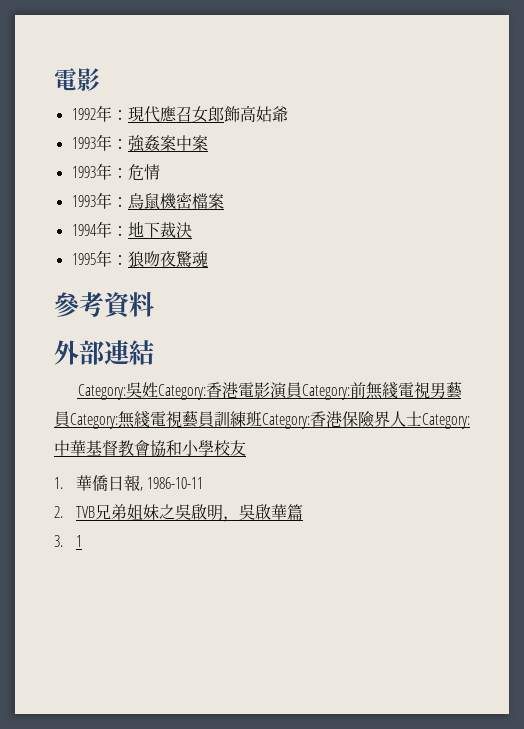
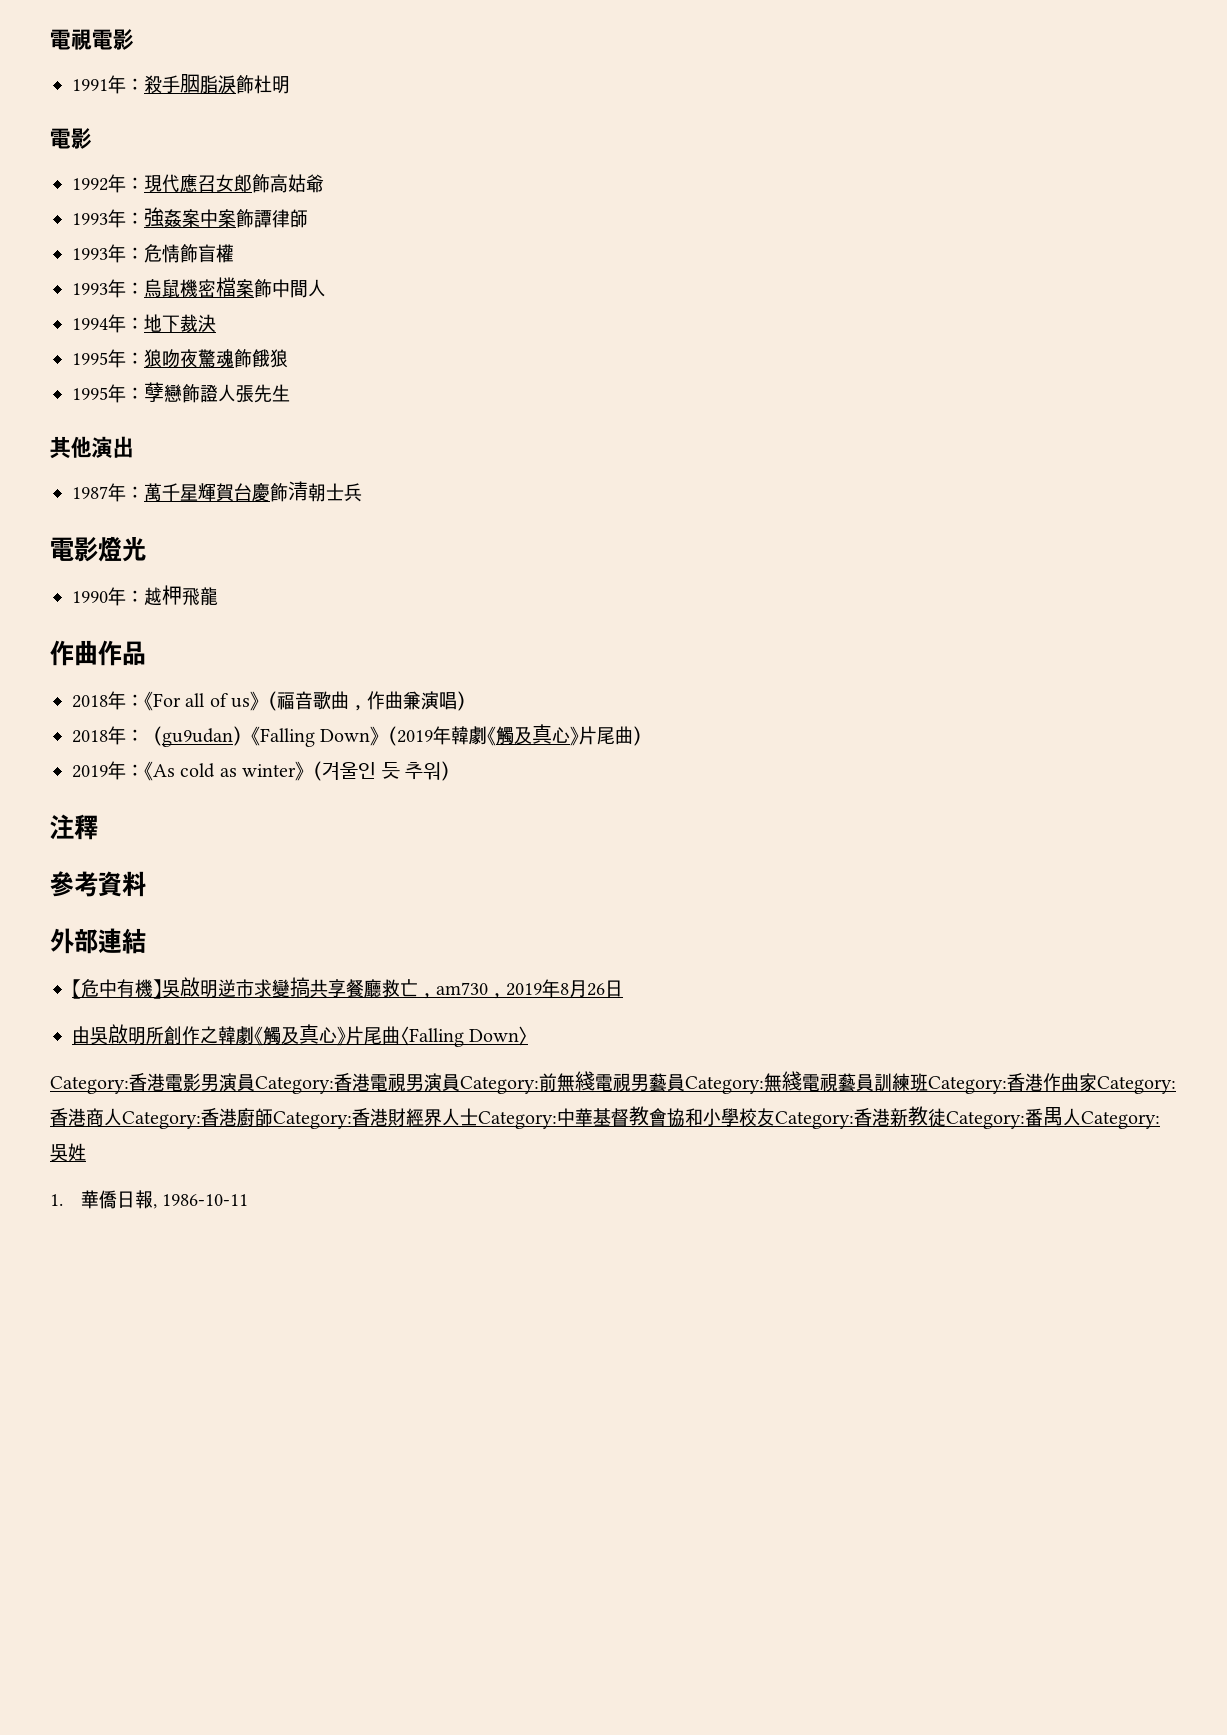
+ 電視電影
+ 1991年：殺手胭脂淚飾杜明
- 1993年：強姦案中案
+ 1993年：強姦案中案飾譚律師
- 1993年：危情
+ 1993年：危情飾盲權
- 1993年：烏鼠機密檔案
+ 1993年：烏鼠機密檔案飾中間人
- 1995年：狼吻夜驚魂
+ 1995年：狼吻夜驚魂飾餓狼
+ 1995年：孽戀飾證人張先生
+ 其他演出
+ 1987年：萬千星輝賀台慶飾清朝士兵
+ 電影燈光
+ 1990年：越柙飛龍
+ 作曲作品
+ 2018年：《For all of us》（福音歌曲，作曲兼演唱）
+ 2018年：（gu9udan）《Falling Down》（2019年韓劇《觸及真心》片尾曲）
+ 2019年：《As cold as winter》（겨울인 듯 추워）
+ 注釋
  參考資料
  外部連結
- Category:吳姓Category:香港電影演員Category:前無綫電視男藝員Category:無綫電視藝員訓練班Category:香港保險界人士Category:中華基督教會協和小學校友
+ 【危中有機】吳啟明逆市求變搞共享餐廳救亡，am730，2019年8月26日
+ 由吳啟明所創作之韓劇《觸及真心》片尾曲〈Falling Down〉
+ Category:香港電影男演員Category:香港電視男演員Category:前無綫電視男藝員Category:無綫電視藝員訓練班Category:香港作曲家Category:香港商人Category:香港廚師Category:香港財經界人士Category:中華基督教會協和小學校友Category:香港新教徒Category:番禺人Category:吳姓
- 2. TVB兄弟姐妹之吳啟明，吳啟華篇
- 3. 1

